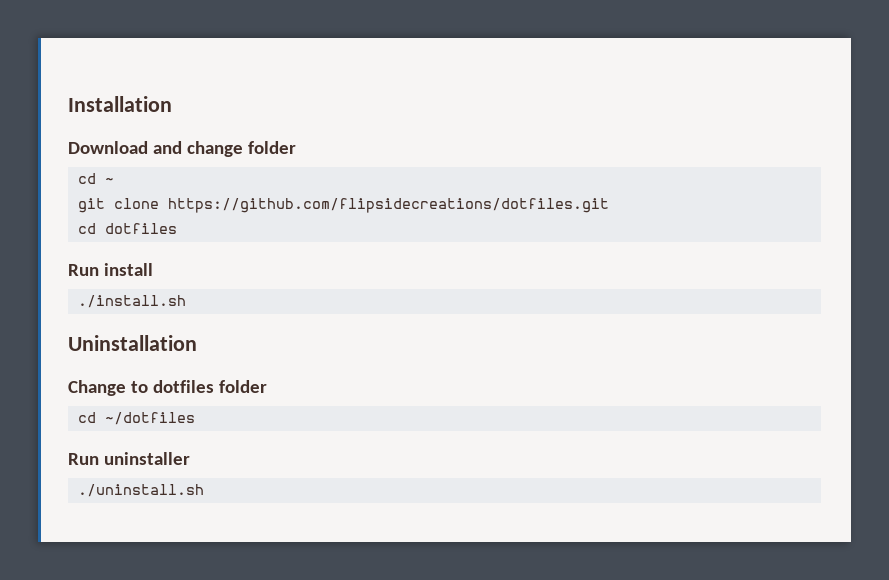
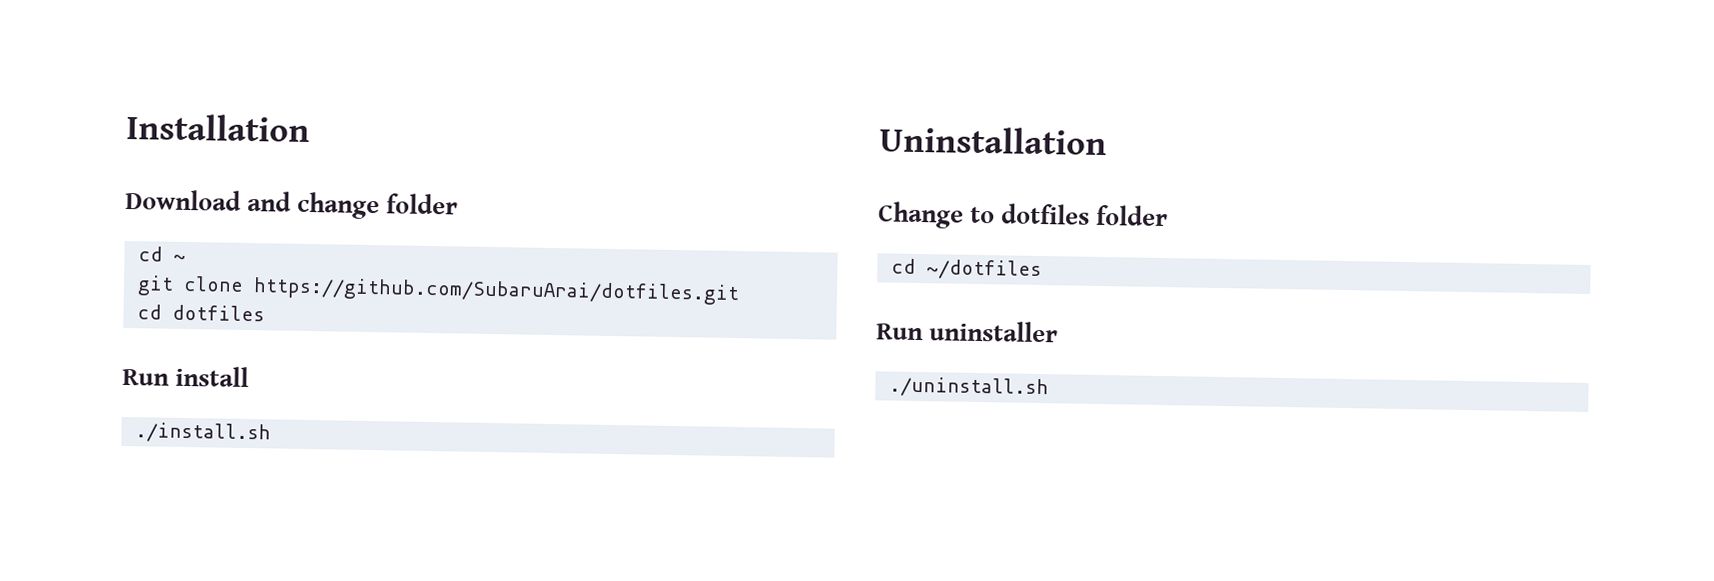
- git clone https://github.com/flipsidecreations/dotfiles.git
+ git clone https://github.com/SubaruArai/dotfiles.git

